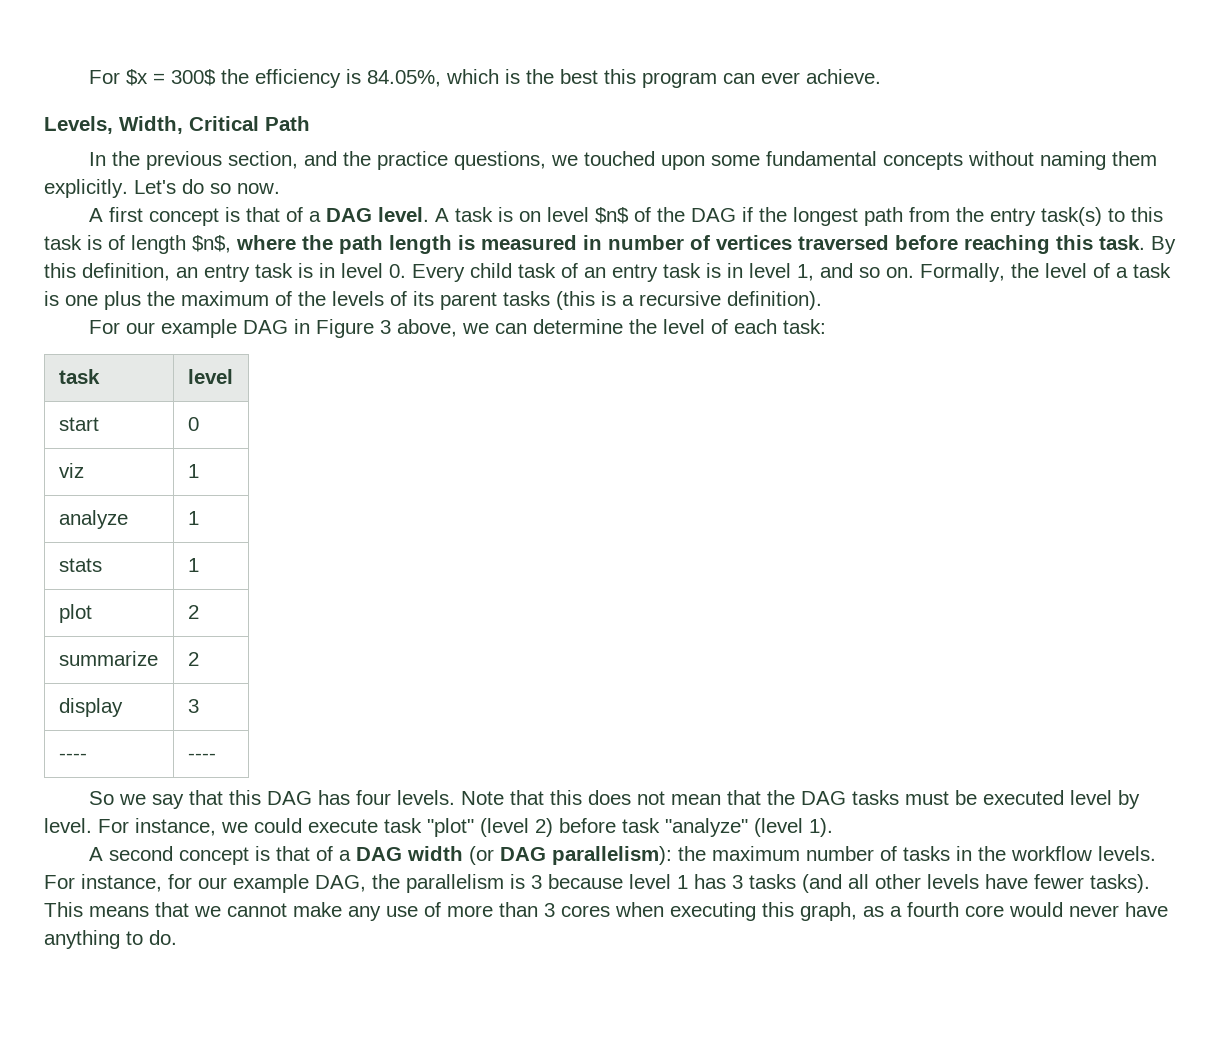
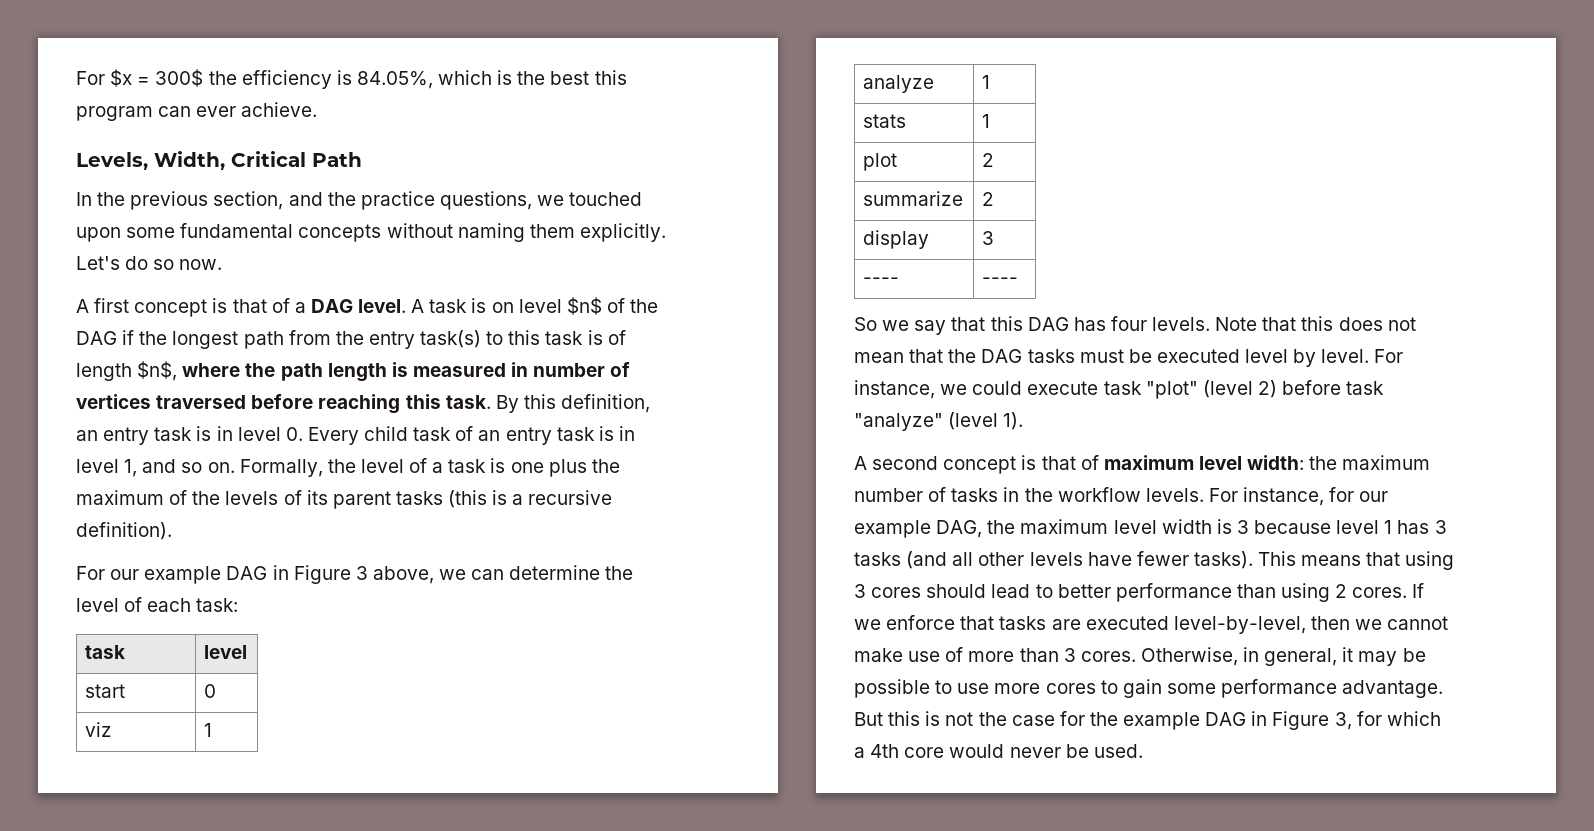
- A second concept is that of a DAG width (or DAG parallelism): the maximum number of tasks in the workflow levels.
+ A second concept is that of maximum level width: the maximum number of tasks in the workflow levels.
- For instance, for our example DAG, the parallelism is 3 because level 1 has 3 tasks (and all other levels have fewer tasks).
+ For instance, for our example DAG, the maximum level width is 3 because level 1 has 3 tasks (and all other levels have fewer tasks).
- This means that we cannot make any use of more than 3 cores when executing this graph, as a fourth core would never have anything to do.
+ This means that using 3 cores should lead to better performance than using 2 cores. If we enforce that tasks are executed level-by-level, then we cannot make use of more than 3 cores. Otherwise, in general, it may be possible to use more cores to gain some performance advantage. But this is not the case for the example DAG in Figure 3, for which a 4th core would never be used.

